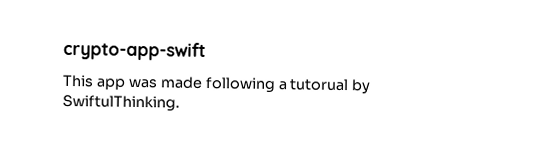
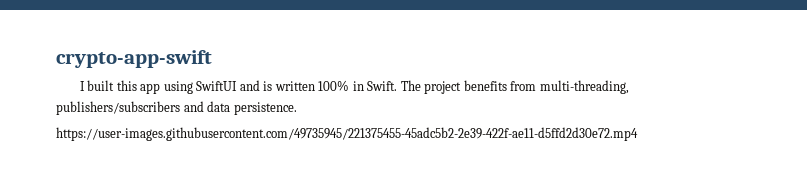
- This app was made following a tutorual by SwiftulThinking.
+ I built this app using SwiftUI and is written 100% in Swift. The project benefits from multi-threading, publishers/subscribers and data persistence.
+ https://user-images.githubusercontent.com/49735945/221375455-45adc5b2-2e39-422f-ae11-d5ffd2d30e72.mp4

